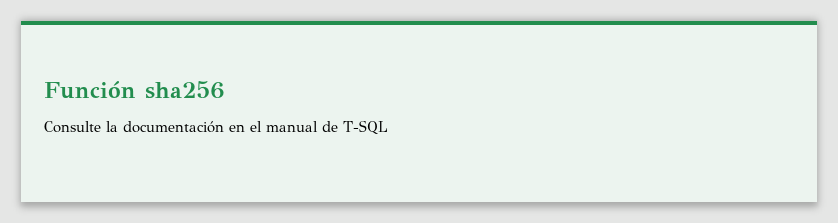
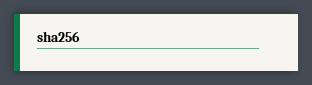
- Función sha256
+ sha256
- Consulte la documentación en el manual de T-SQL

